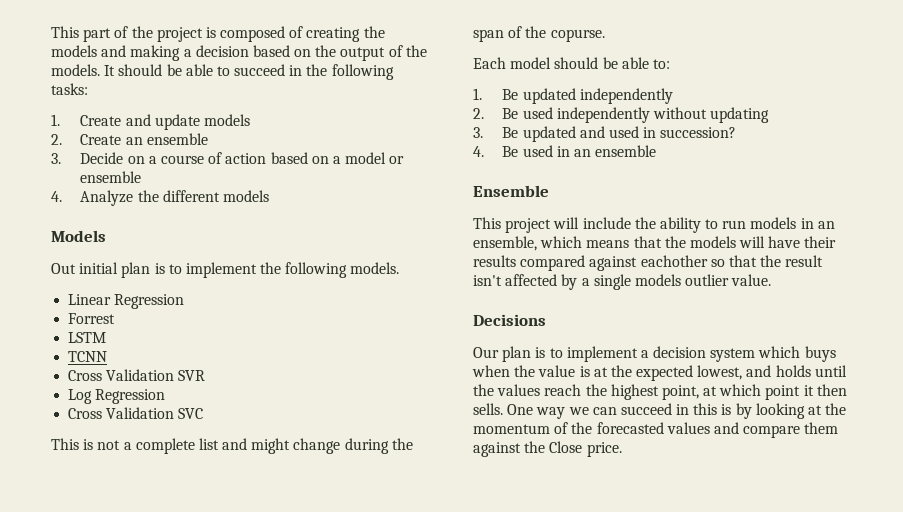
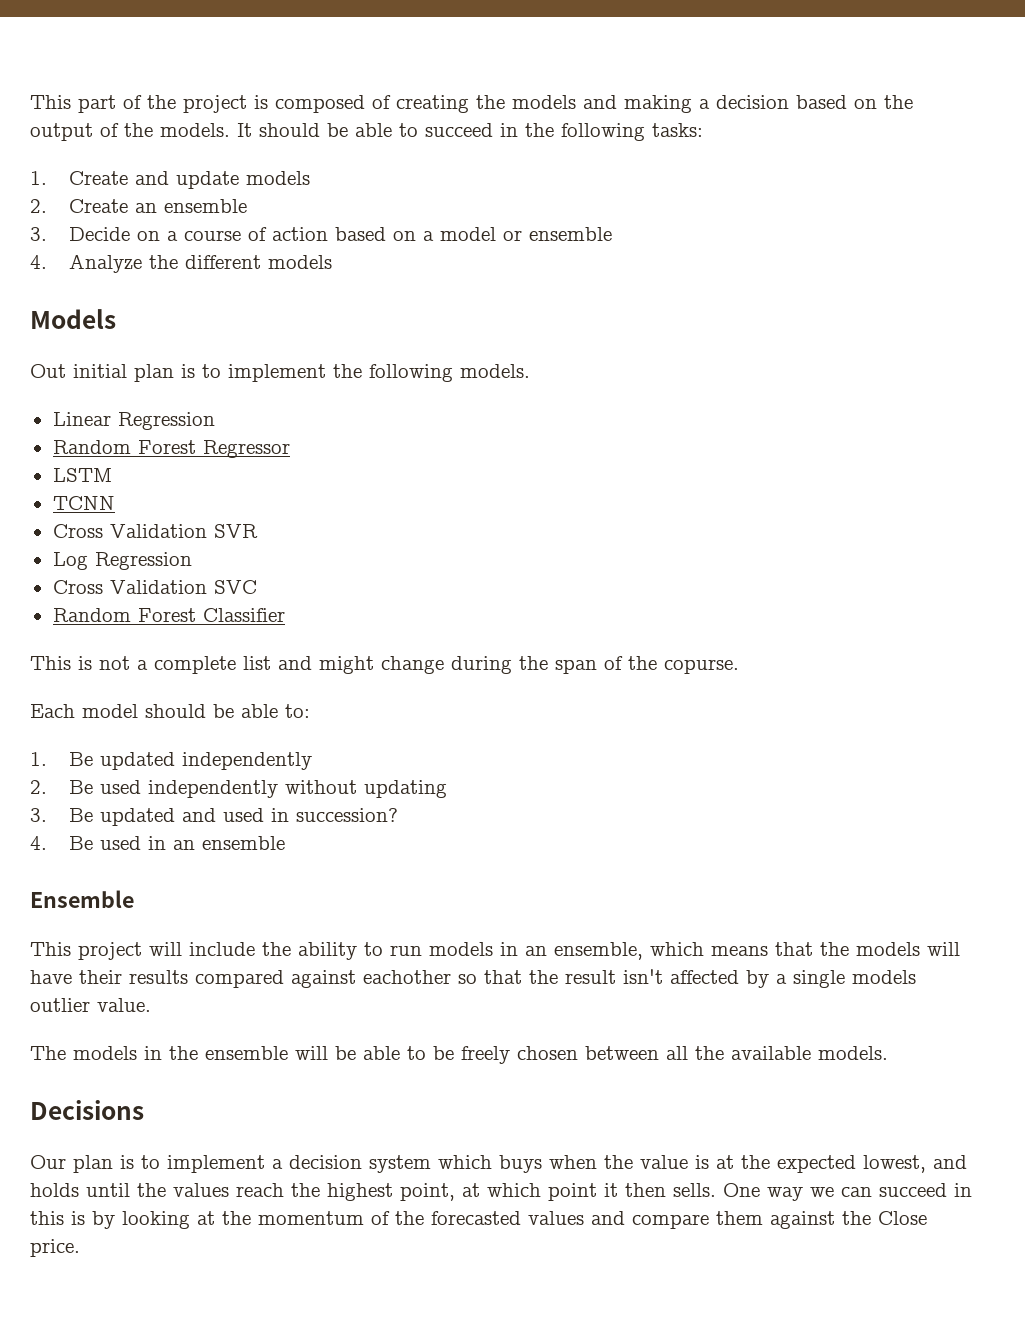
- Forrest
+ Random Forest Regressor
+ Random Forest Classifier
+ The models in the ensemble will be able to be freely chosen between all the available models.

